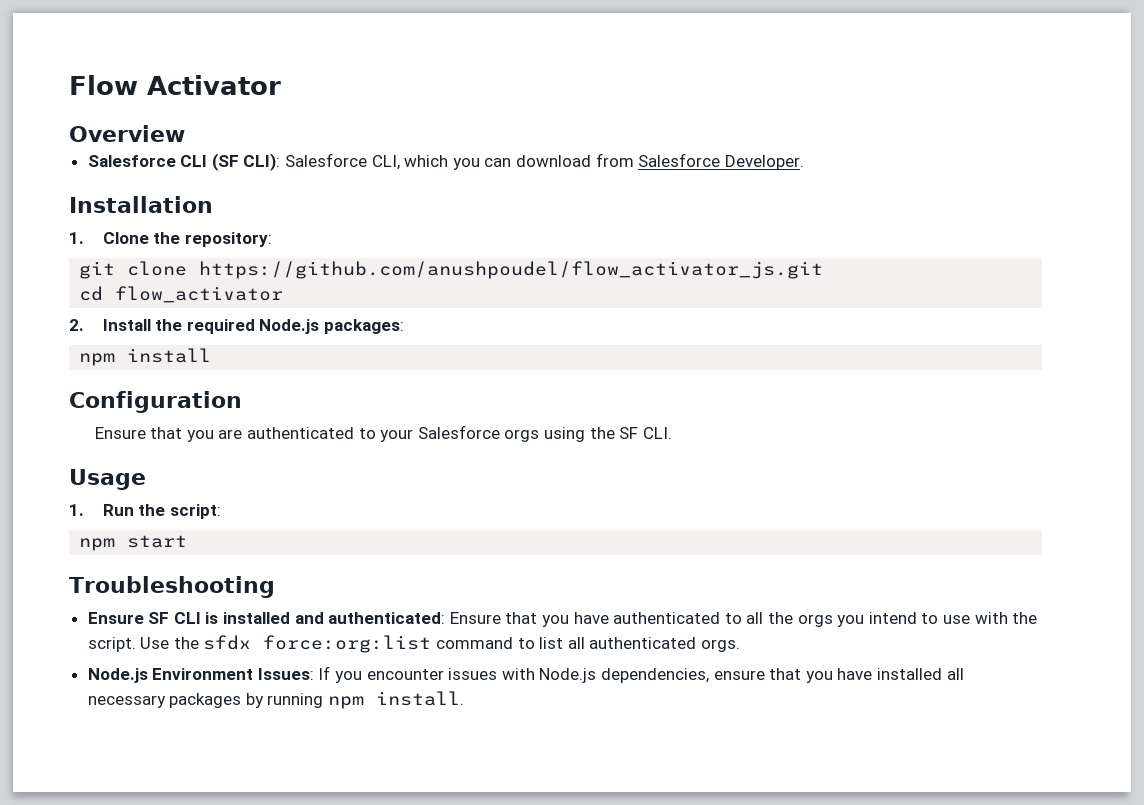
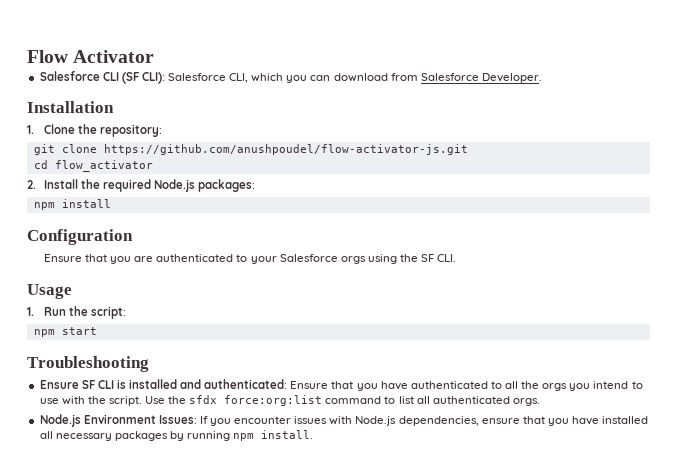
- Overview
- git clone https://github.com/anushpoudel/flow_activator_js.git
+ git clone https://github.com/anushpoudel/flow-activator-js.git

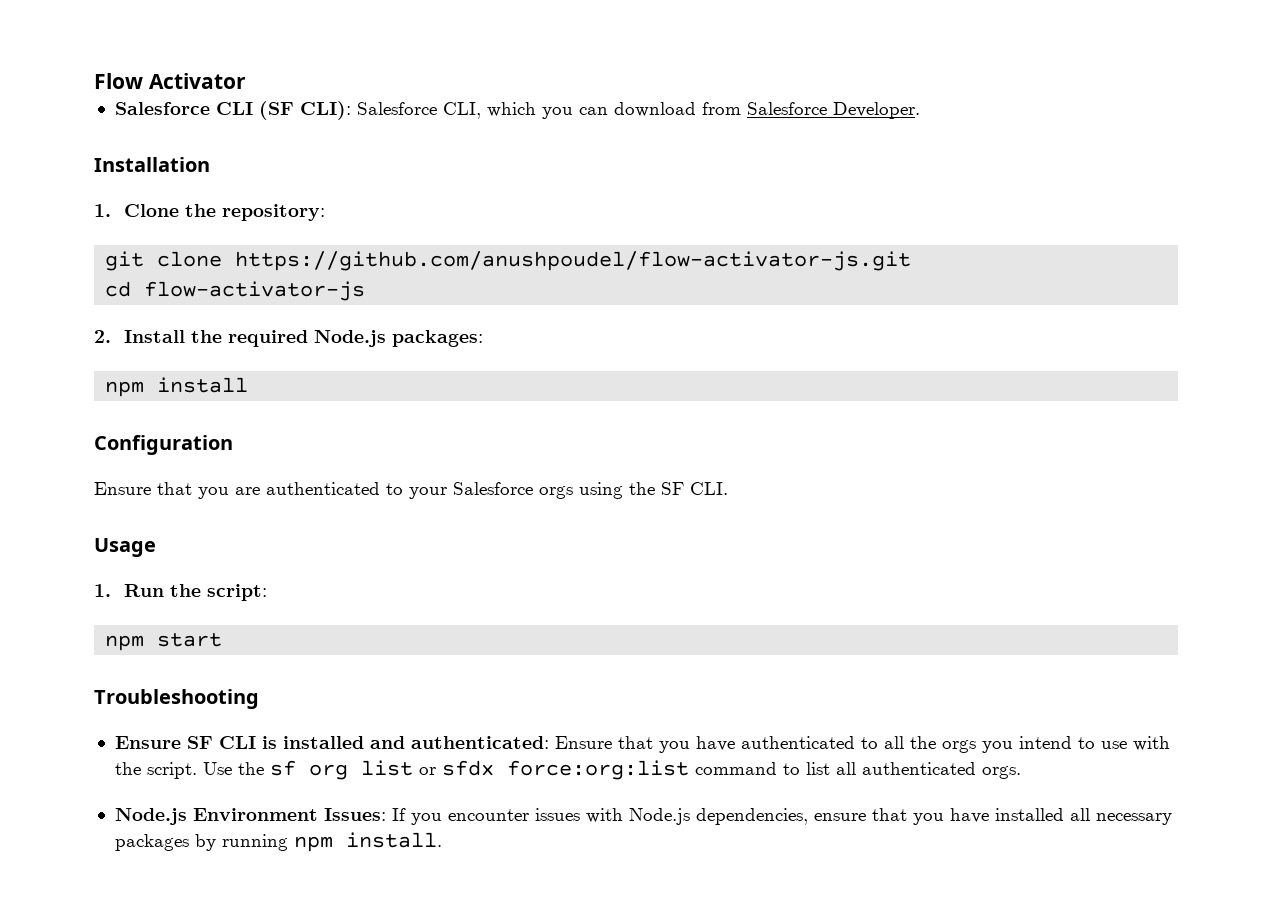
- cd flow_activator
+ cd flow-activator-js
- Use the sfdx force:org:list command to list all authenticated orgs.
+ Use the sf org list or sfdx force:org:list command to list all authenticated orgs.

